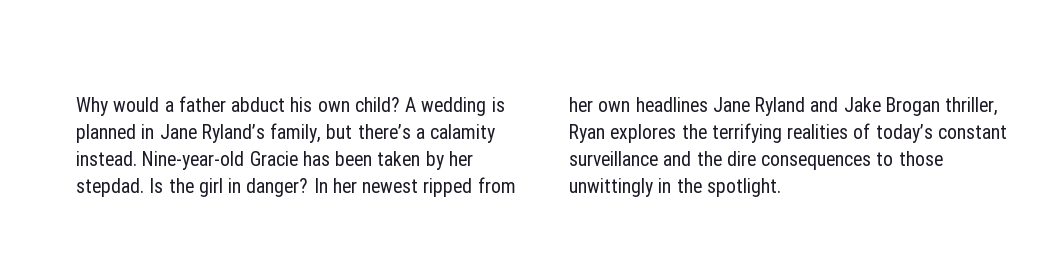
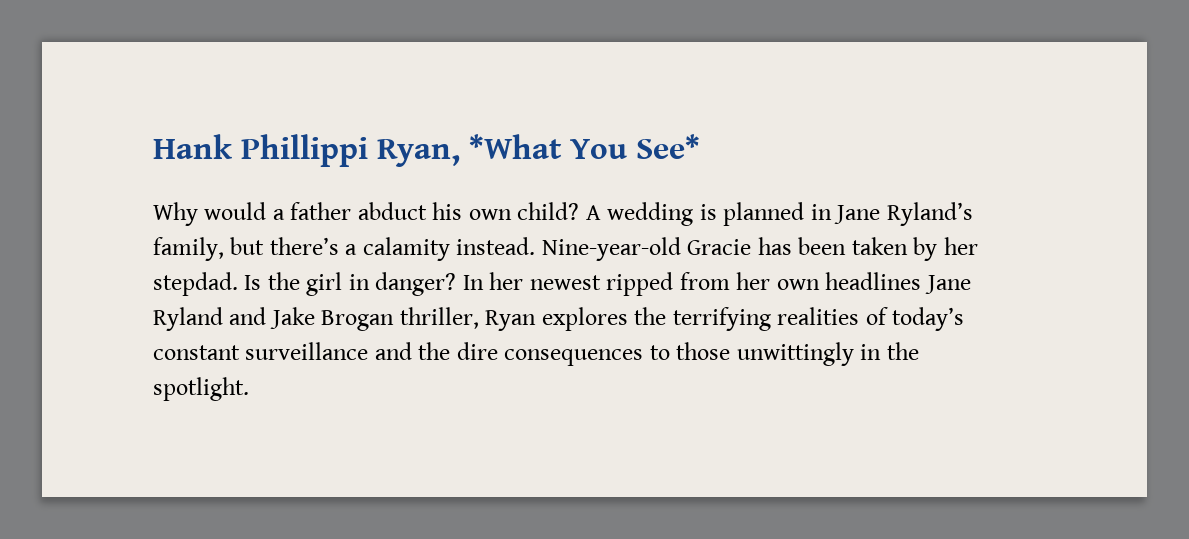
+ Hank Phillippi Ryan, *What You See*

